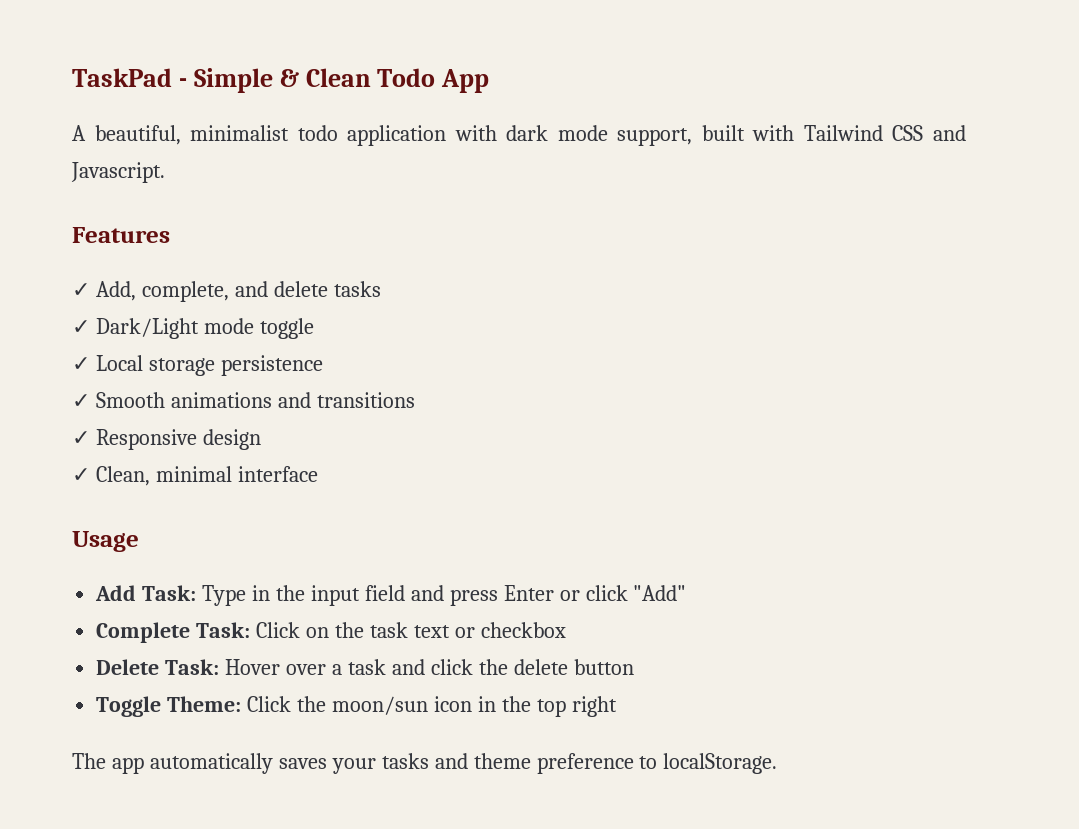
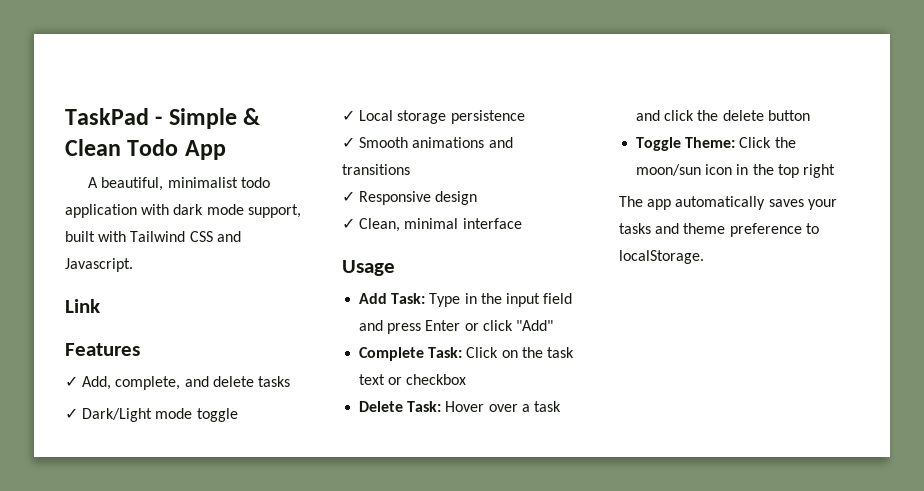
+ Link

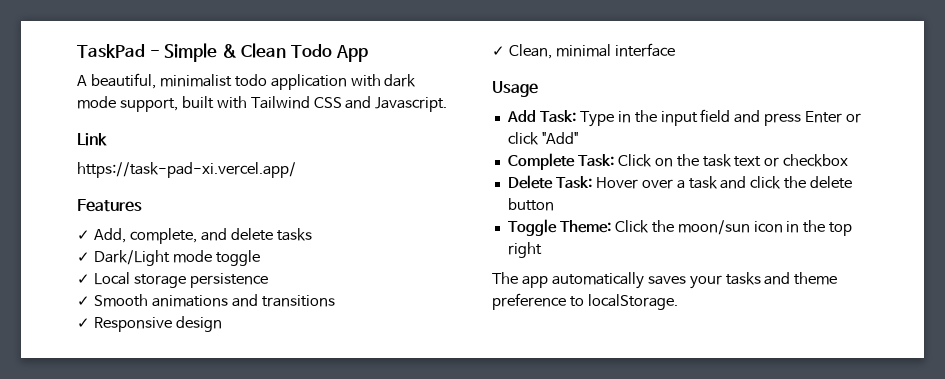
+ https://task-pad-xi.vercel.app/

